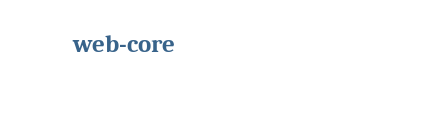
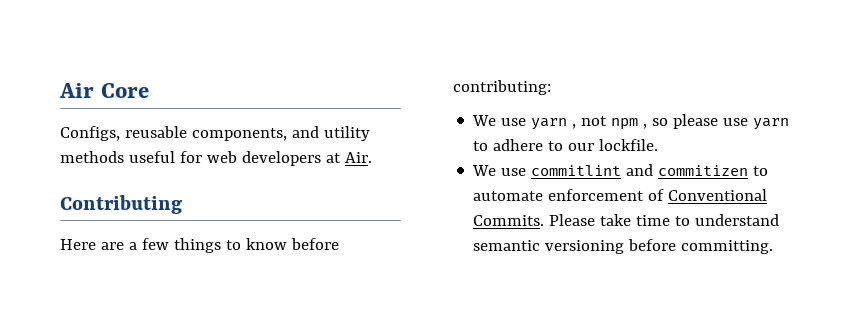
- web-core
+ Air Core
+ Configs, reusable components, and utility methods useful for web developers at Air.
+ Contributing
+ Here are a few things to know before contributing:
+ We use yarn , not npm , so please use yarn to adhere to our lockfile.
+ We use commitlint and commitizen to automate enforcement of Conventional Commits. Please take time to understand semantic versioning before committing.

